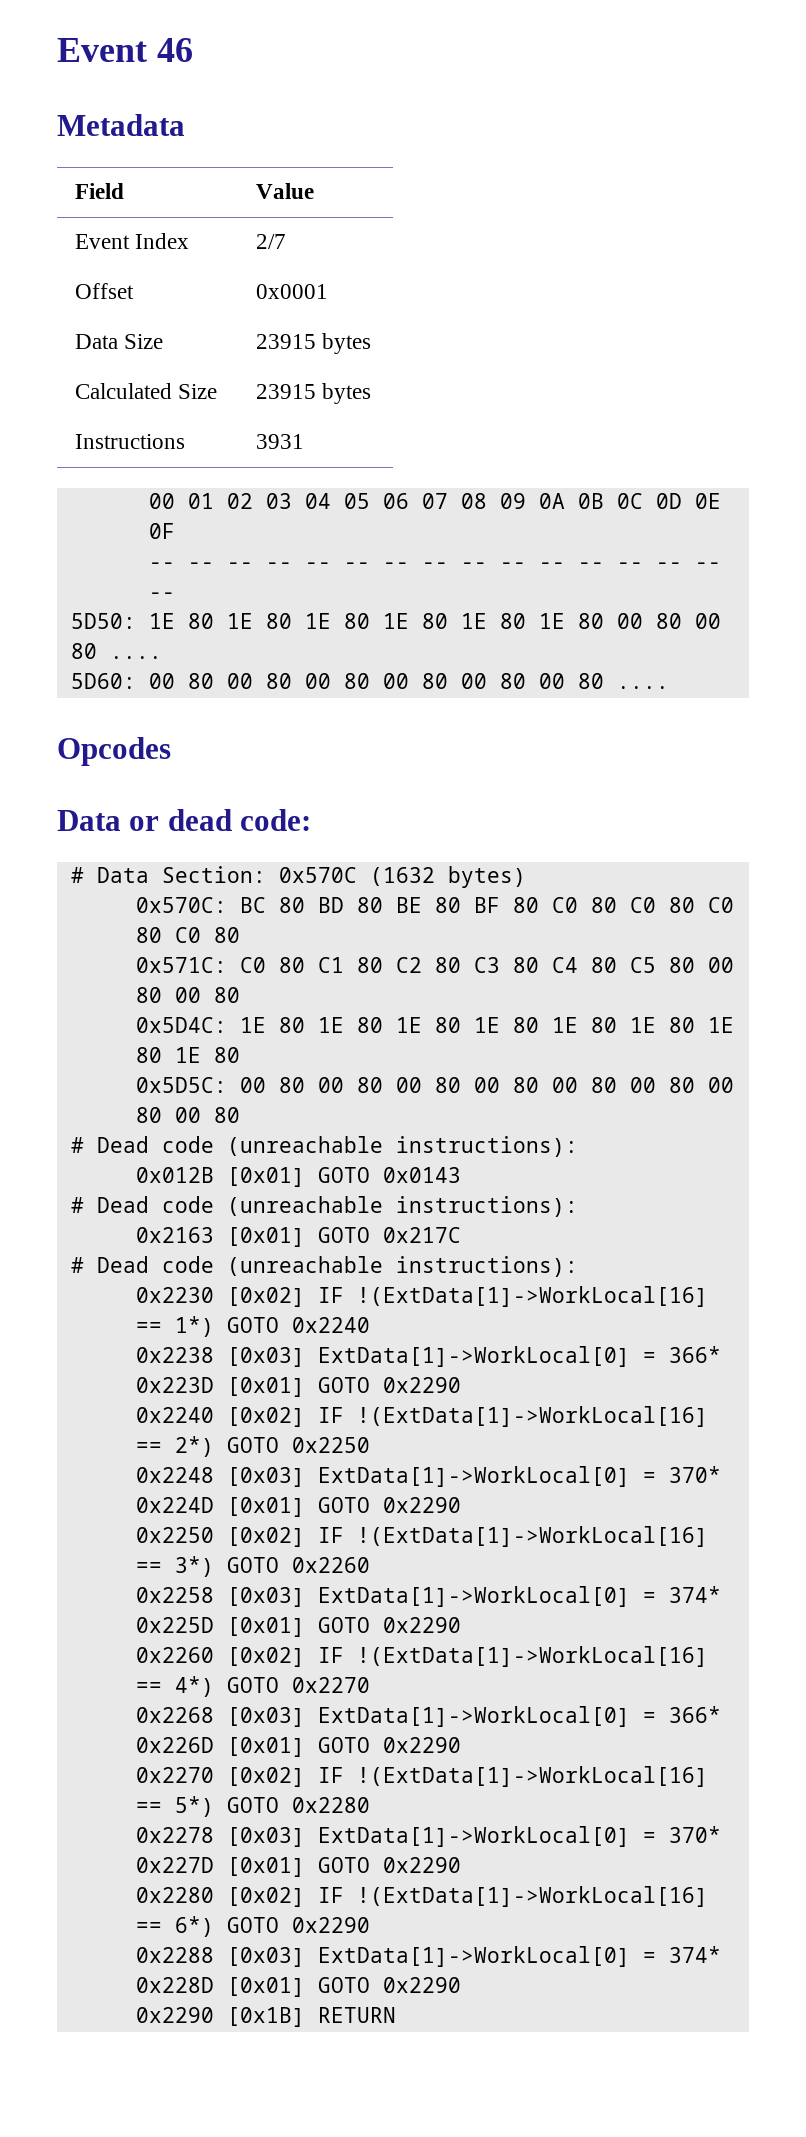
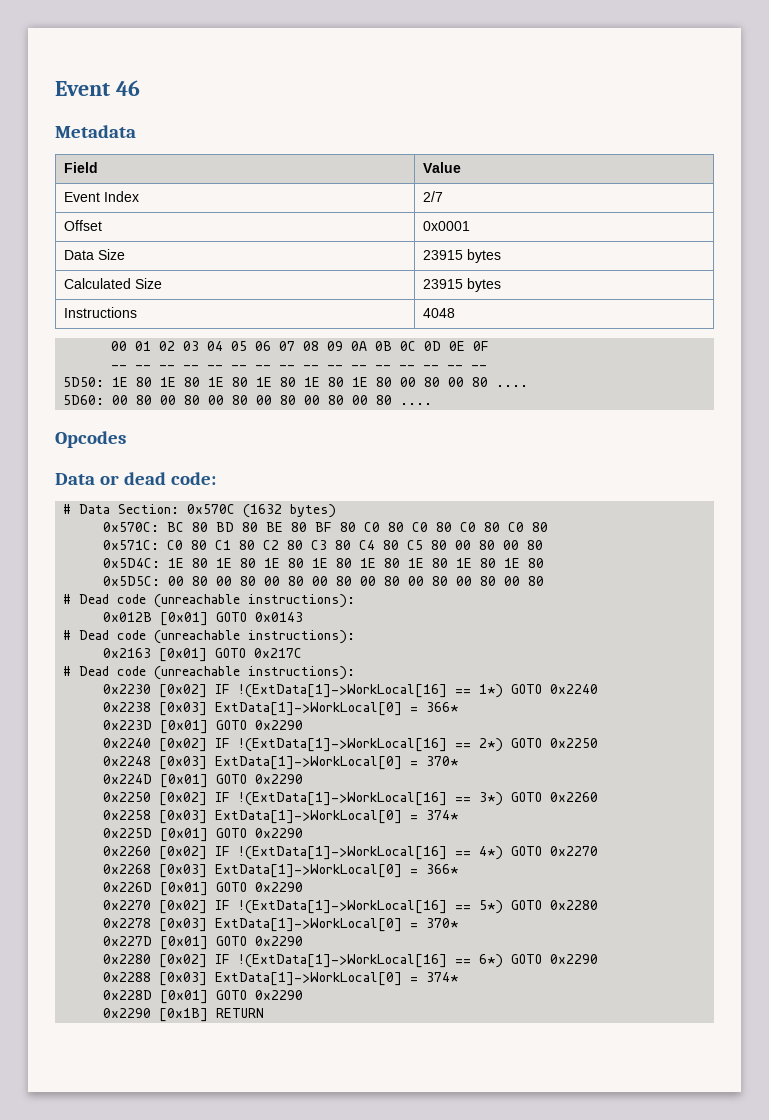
- Instructions | 3931
+ Instructions | 4048

